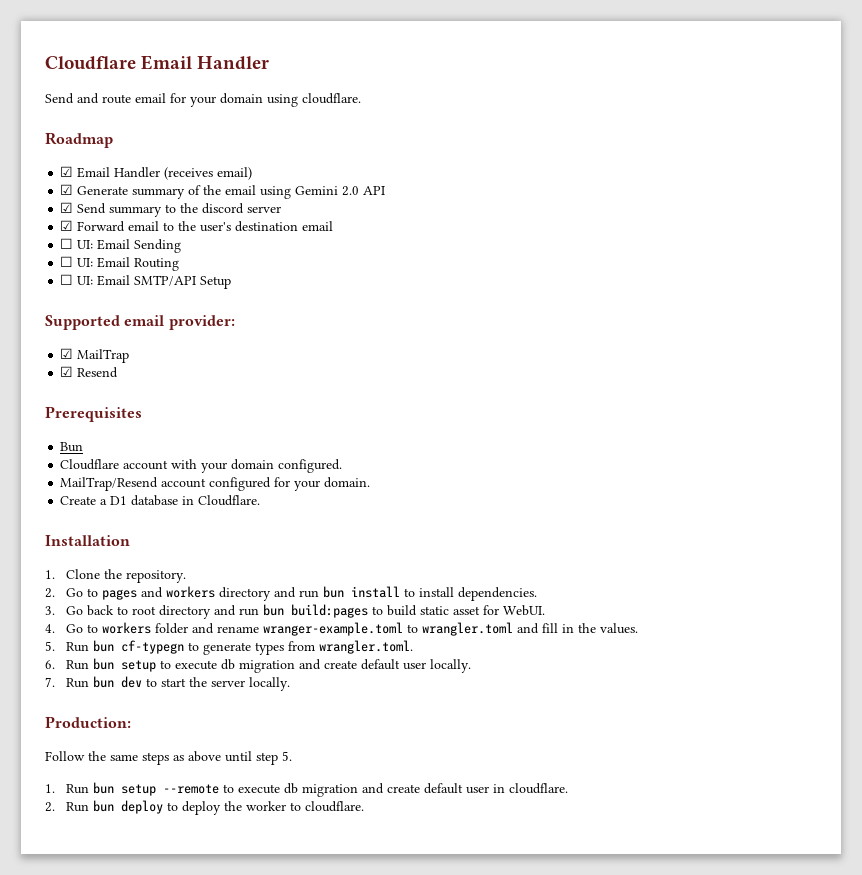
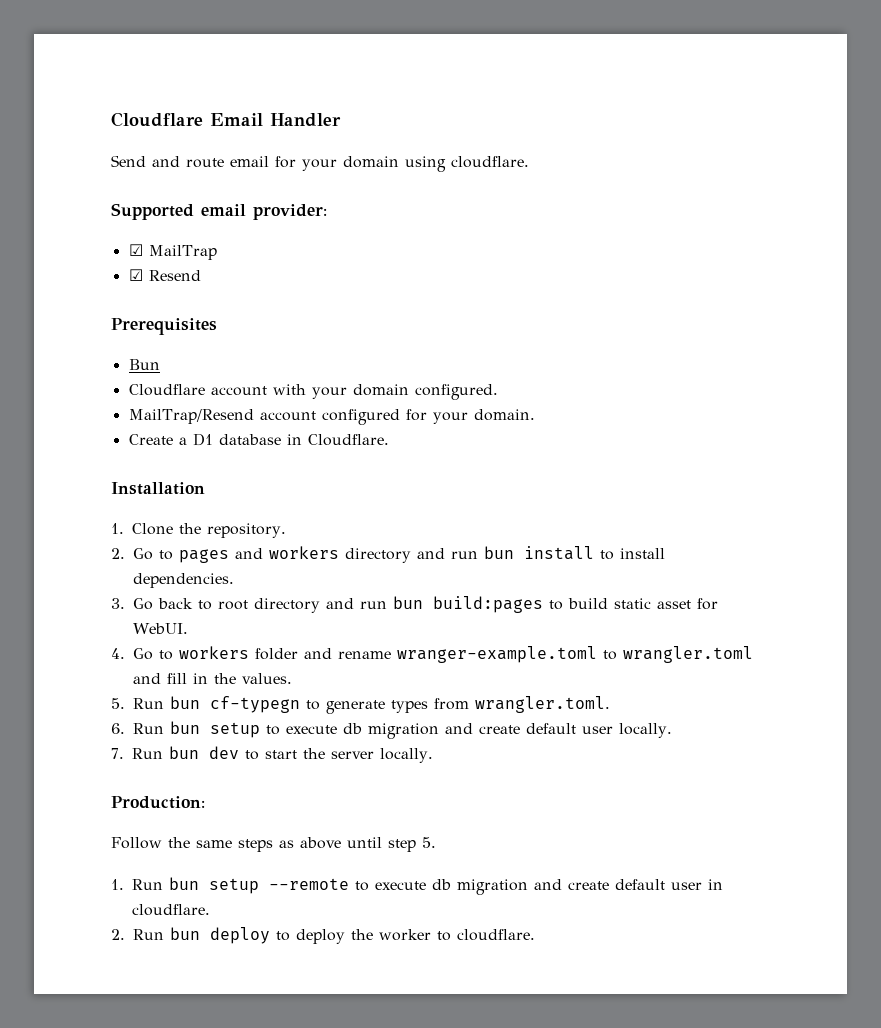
- Roadmap
- ☑ Email Handler (receives email)
- ☑ Generate summary of the email using Gemini 2.0 API
- ☑ Send summary to the discord server
- ☑ Forward email to the user's destination email
- ☐ UI: Email Sending
- ☐ UI: Email Routing
- ☐ UI: Email SMTP/API Setup

